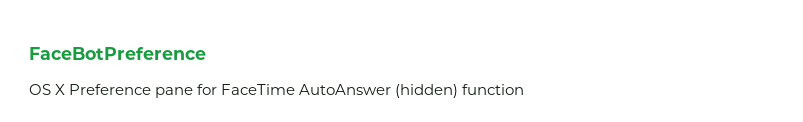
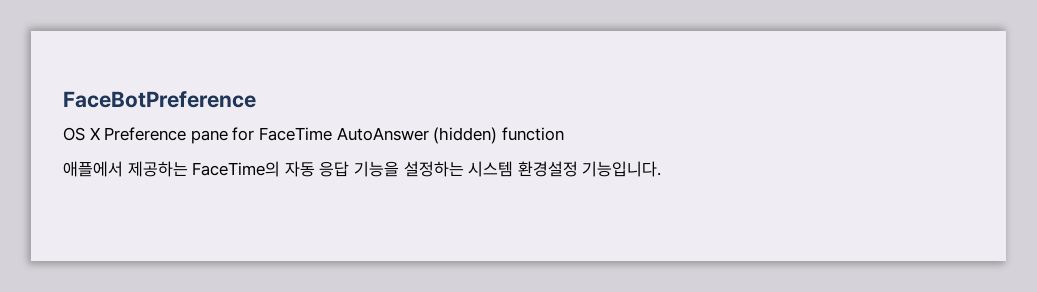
+ 애플에서 제공하는 FaceTime의 자동 응답 기능을 설정하는 시스템 환경설정 기능입니다.

